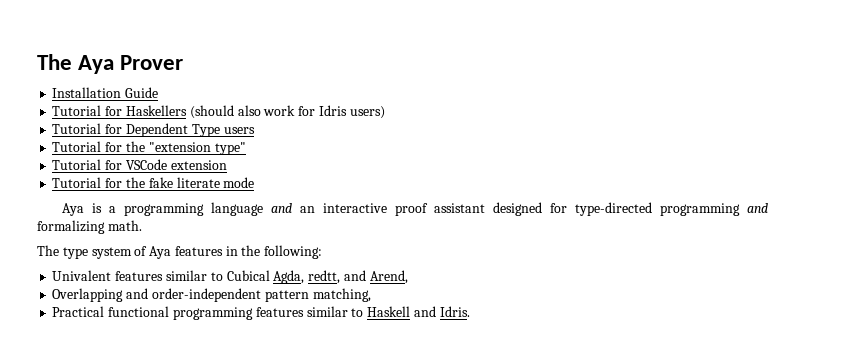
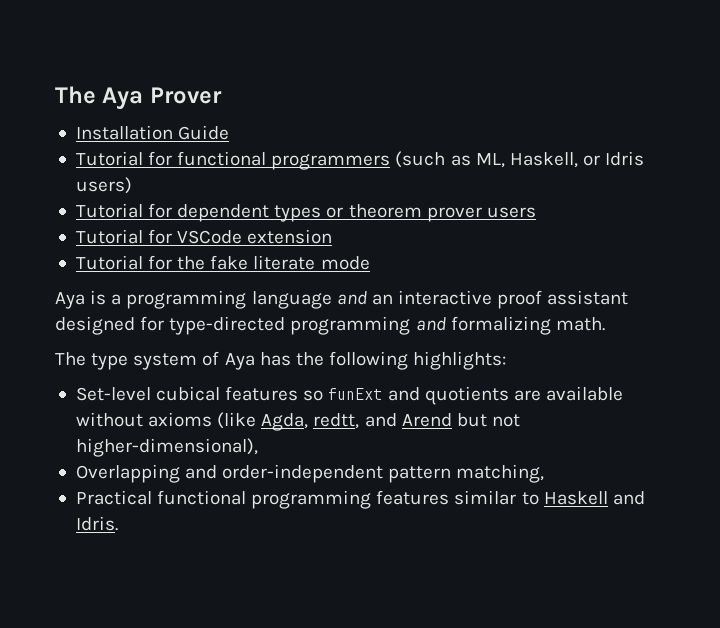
- Tutorial for Haskellers (should also work for Idris users)
- Tutorial for Dependent Type users
- Tutorial for the "extension type"
+ Tutorial for functional programmers (such as ML, Haskell, or Idris users)
+ Tutorial for dependent types or theorem prover users
- The type system of Aya features in the following:
- Univalent features similar to Cubical Agda, redtt, and Arend,
+ The type system of Aya has the following highlights:
+ Set-level cubical features so funExt and quotients are available without axioms (like Agda, redtt, and Arend but not higher-dimensional),

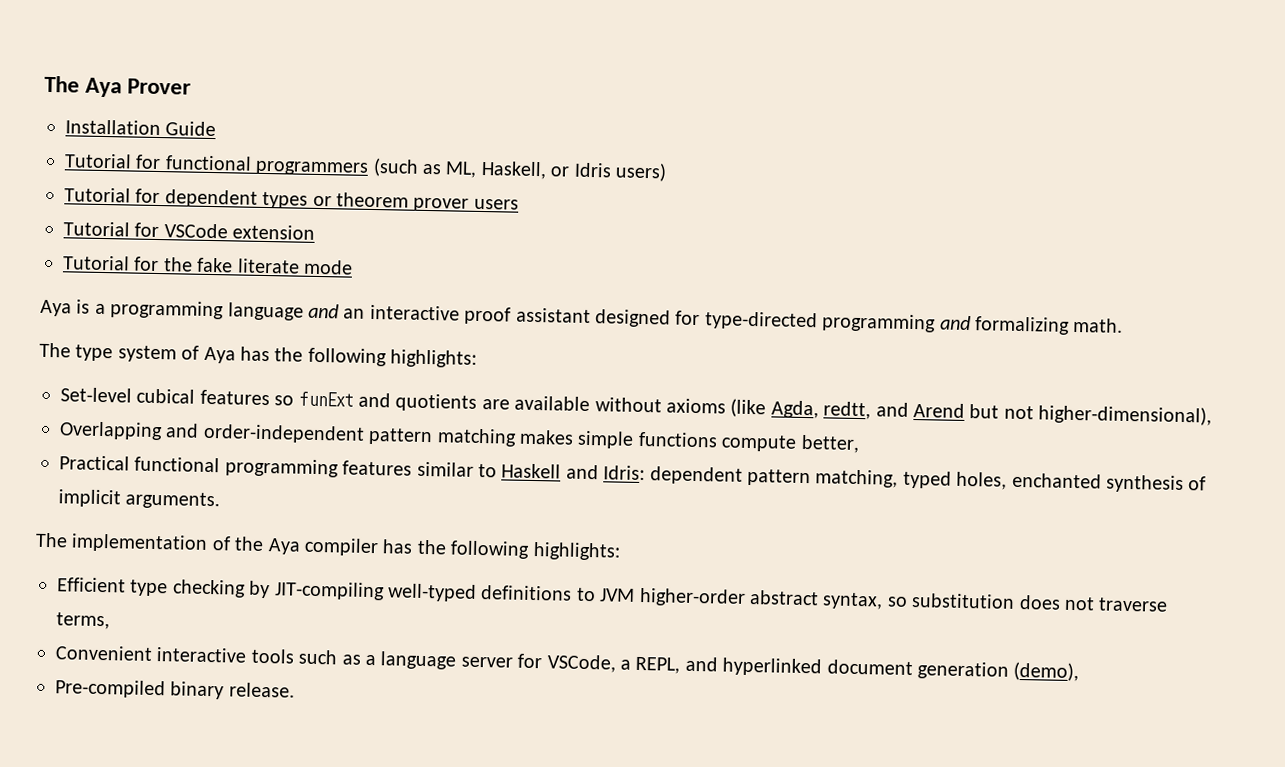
- Overlapping and order-independent pattern matching,
+ Overlapping and order-independent pattern matching makes simple functions compute better,
- Practical functional programming features similar to Haskell and Idris.
+ Practical functional programming features similar to Haskell and Idris: dependent pattern matching, typed holes, enchanted synthesis of implicit arguments.
+ The implementation of the Aya compiler has the following highlights:
+ Efficient type checking by JIT-compiling well-typed definitions to JVM higher-order abstract syntax, so substitution does not traverse terms,
+ Convenient interactive tools such as a language server for VSCode, a REPL, and hyperlinked document generation (demo),
+ Pre-compiled binary release.

